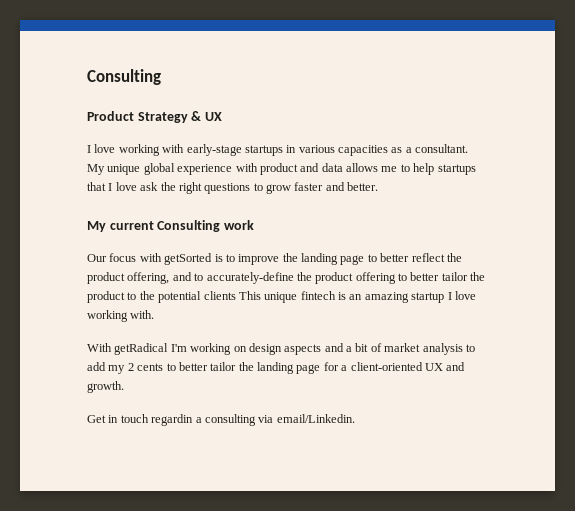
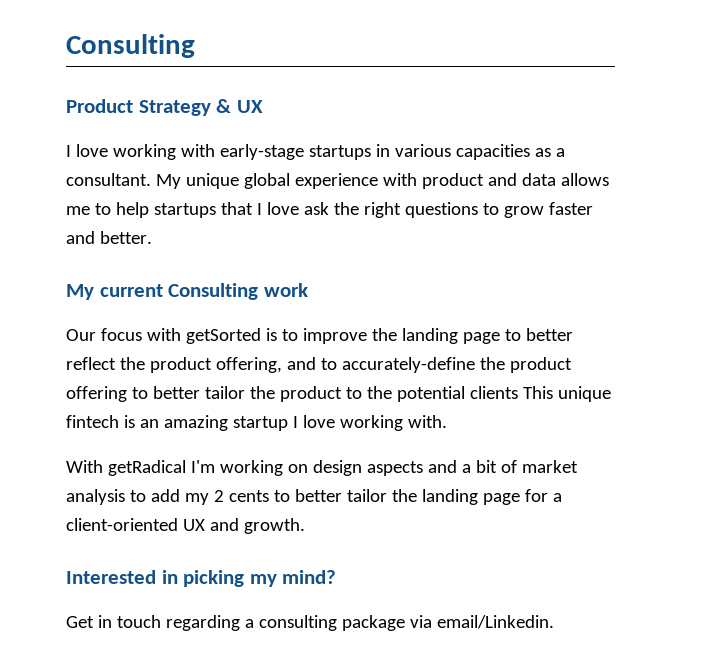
+ Interested in picking my mind?
- Get in touch regardin a consulting via email/Linkedin.
+ Get in touch regarding a consulting package via email/Linkedin.

